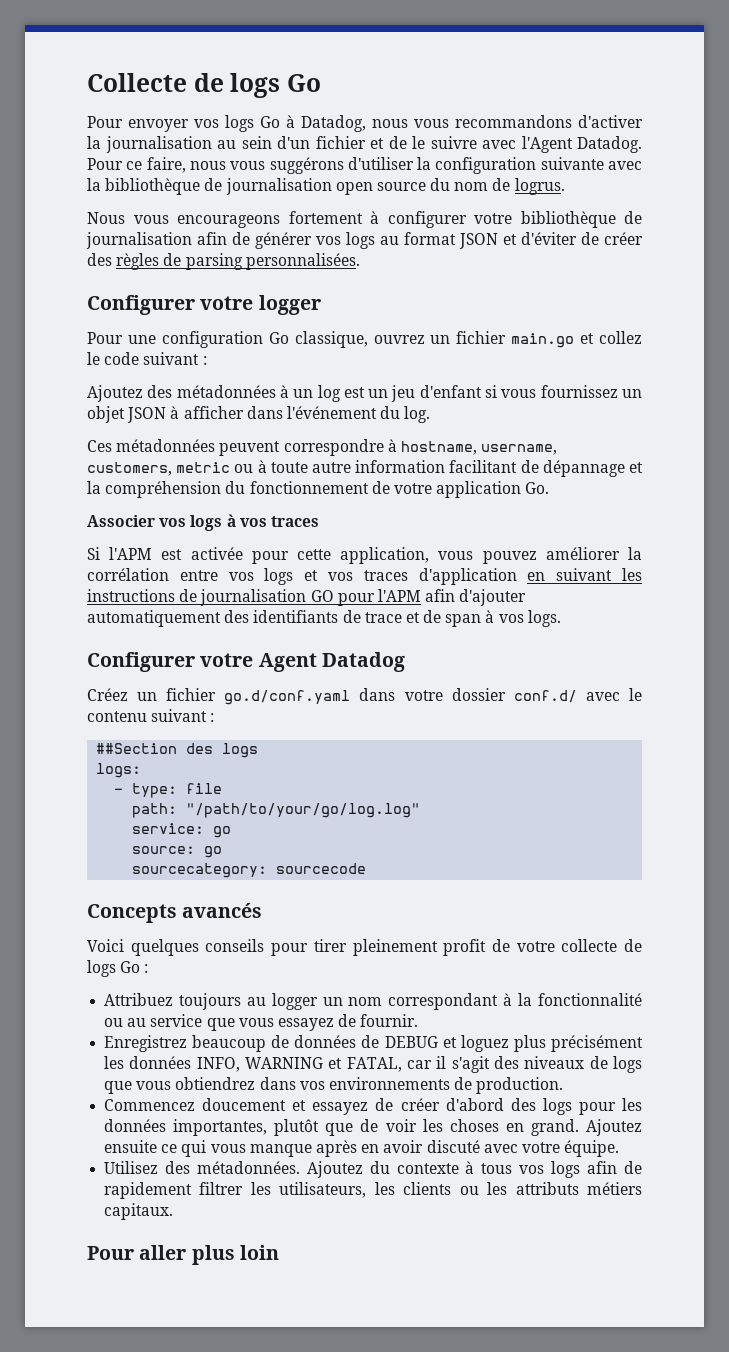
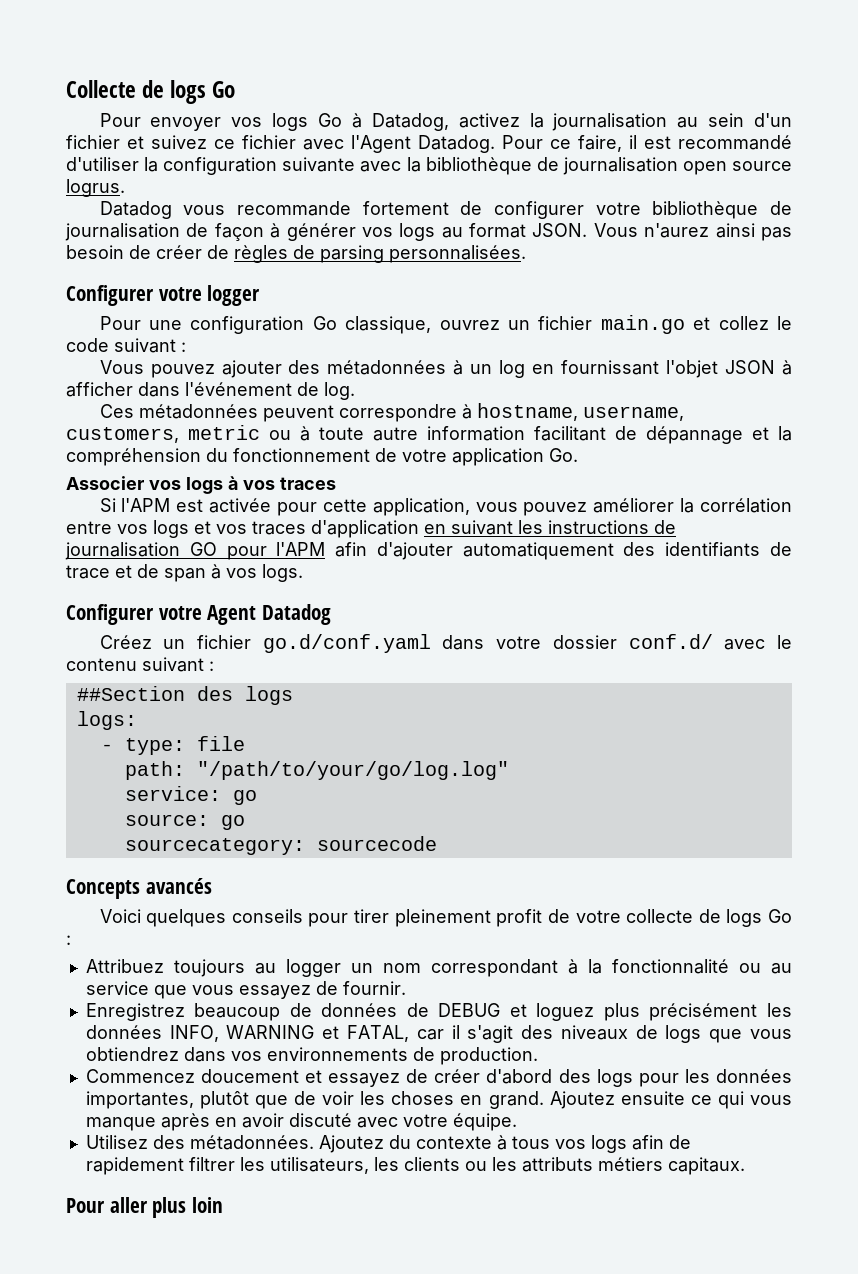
- Pour envoyer vos logs Go à Datadog, nous vous recommandons d'activer la journalisation au sein d'un fichier et de le suivre avec l'Agent Datadog.
+ Pour envoyer vos logs Go à Datadog, activez la journalisation au sein d'un fichier et suivez ce fichier avec l'Agent Datadog.
- Pour ce faire, nous vous suggérons d'utiliser la configuration suivante avec la bibliothèque de journalisation open source du nom de logrus.
- Nous vous encourageons fortement à configurer votre bibliothèque de journalisation afin de générer vos logs au format JSON et d'éviter de créer des règles de parsing personnalisées.
+ Pour ce faire, il est recommandé d'utiliser la configuration suivante avec la bibliothèque de journalisation open source logrus.
+ Datadog vous recommande fortement de configurer votre bibliothèque de journalisation de façon à générer vos logs au format JSON. Vous n'aurez ainsi pas besoin de créer de règles de parsing personnalisées.
- Ajoutez des métadonnées à un log est un jeu d'enfant si vous fournissez un objet JSON à afficher dans l'événement du log.
+ Vous pouvez ajouter des métadonnées à un log en fournissant l'objet JSON à afficher dans l'événement de log.

